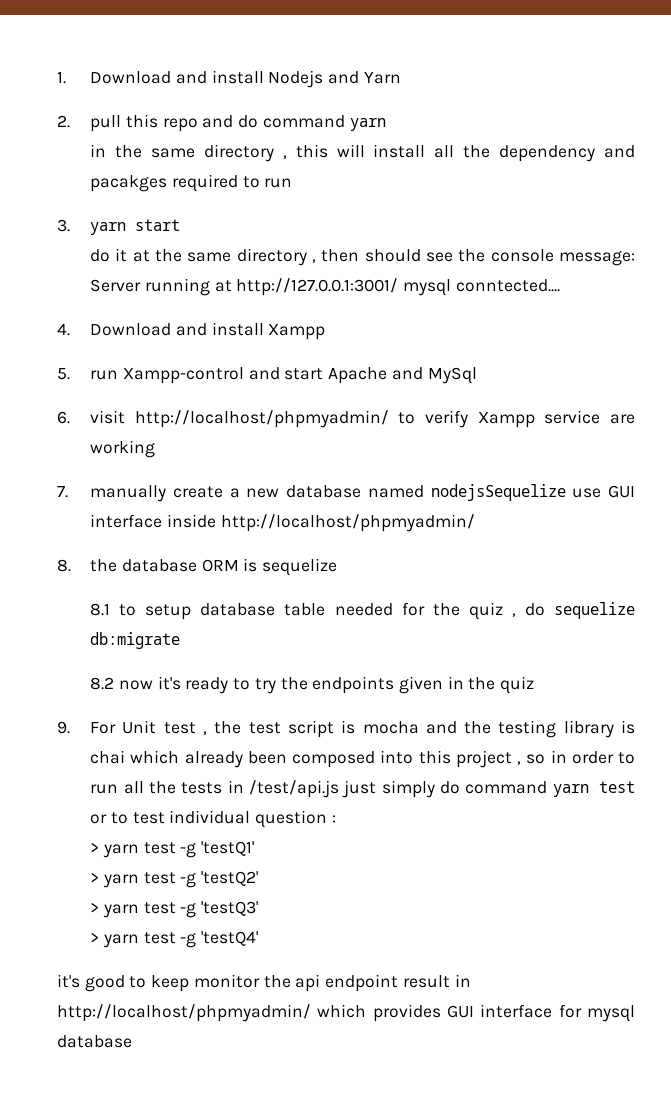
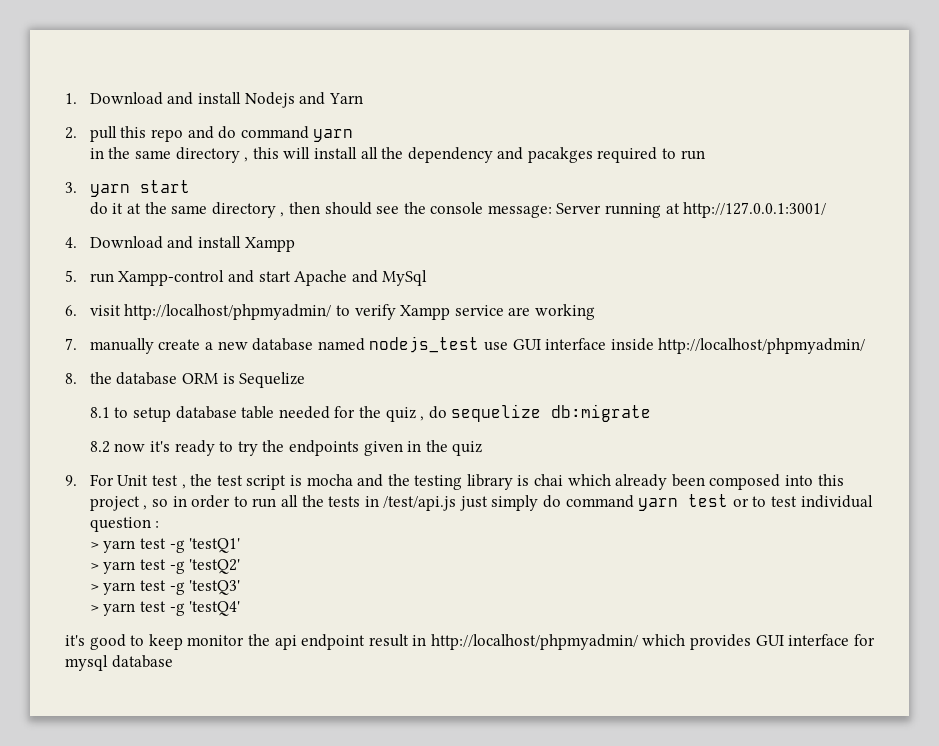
- do it at the same directory , then should see the console message: Server running at http://127.0.0.1:3001/ mysql conntected....
+ do it at the same directory , then should see the console message: Server running at http://127.0.0.1:3001/
- 7. manually create a new database named nodejsSequelize use GUI interface inside http://localhost/phpmyadmin/
+ 7. manually create a new database named nodejs_test use GUI interface inside http://localhost/phpmyadmin/
- 8. the database ORM is sequelize
+ 8. the database ORM is Sequelize

